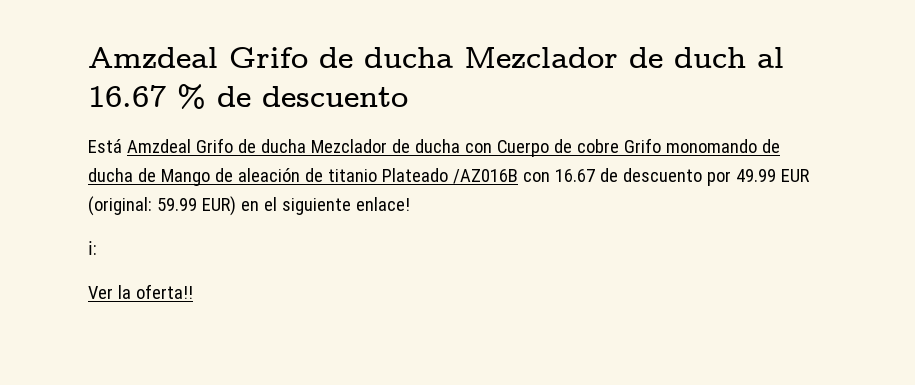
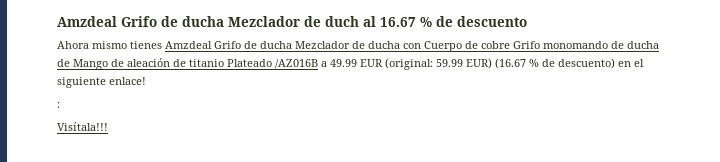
- Está Amzdeal Grifo de ducha Mezclador de ducha con Cuerpo de cobre Grifo monomando de ducha de Mango de aleación de titanio Plateado /AZ016B con 16.67 de descuento por 49.99 EUR (original: 59.99 EUR) en el siguiente enlace!
+ Ahora mismo tienes Amzdeal Grifo de ducha Mezclador de ducha con Cuerpo de cobre Grifo monomando de ducha de Mango de aleación de titanio Plateado /AZ016B a 49.99 EUR (original: 59.99 EUR) (16.67 % de descuento) en el siguiente enlace!
- ℹ:
- Ver la oferta!!
+ :
+ Visítala!!!

